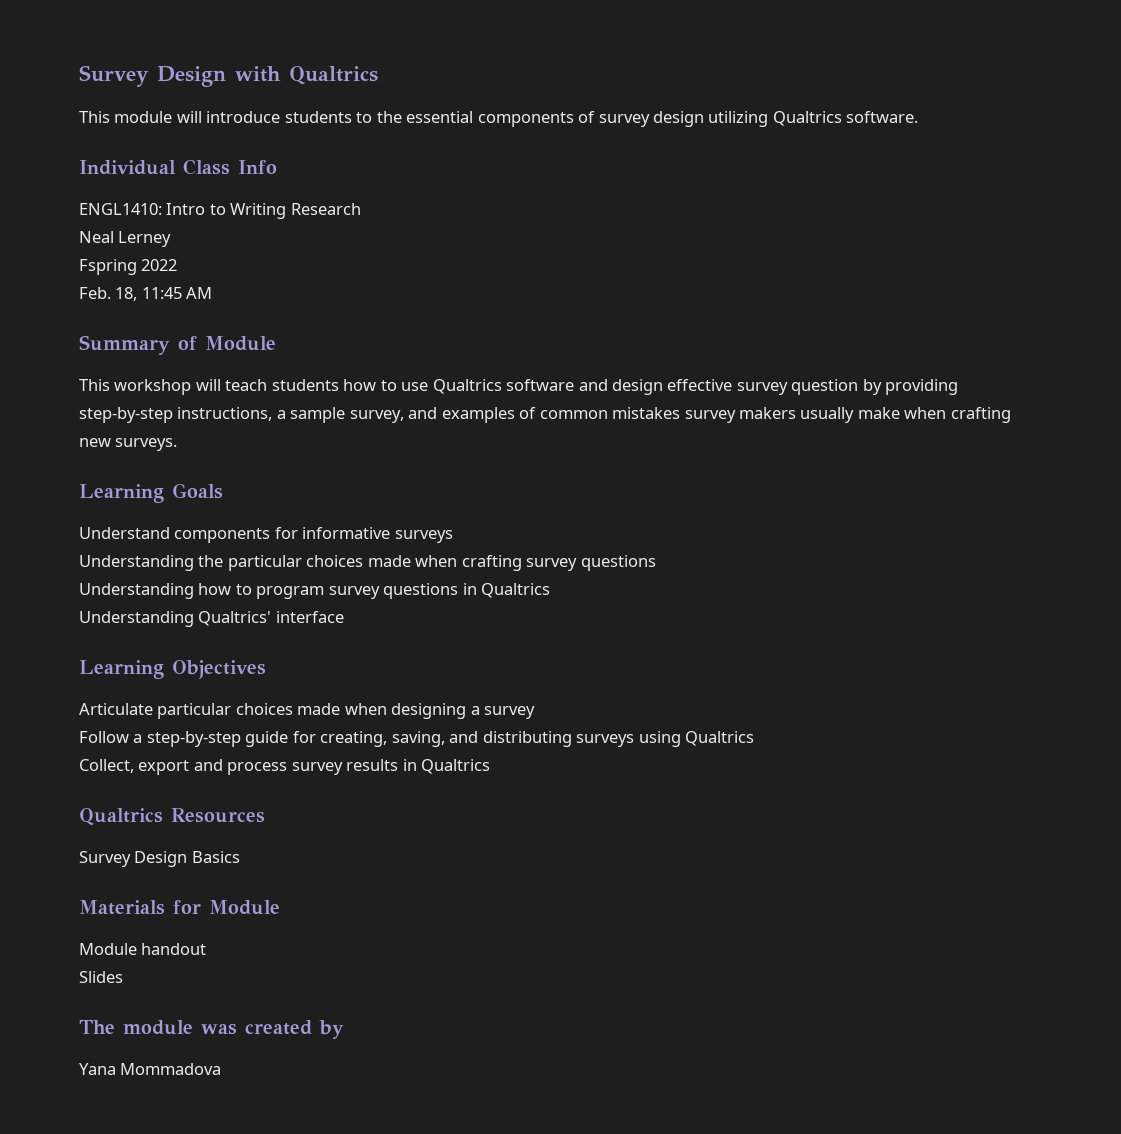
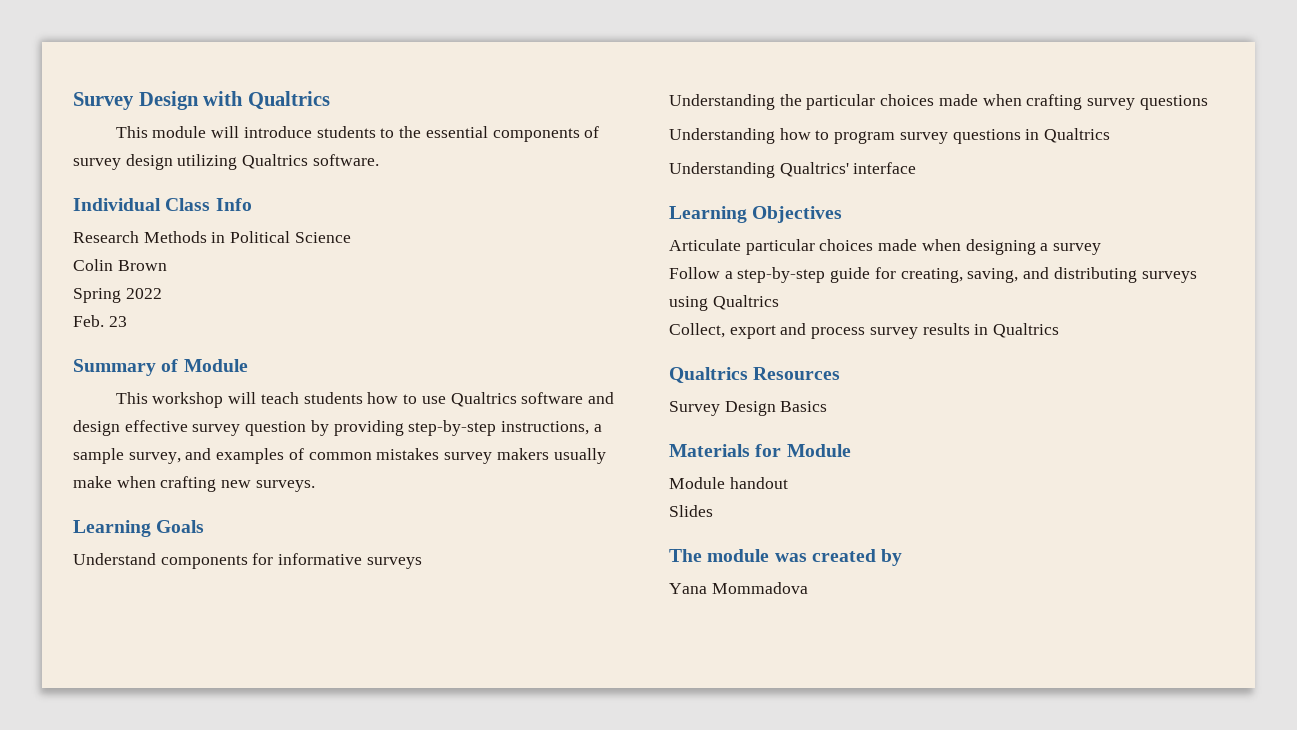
- ENGL1410: Intro to Writing Research
- Neal Lerney
- Fspring 2022
+ Research Methods in Political Science
+ Colin Brown
+ Spring 2022
- Feb. 18, 11:45 AM
+ Feb. 23

